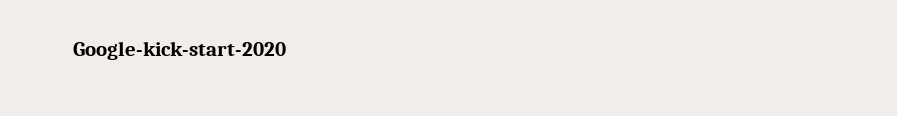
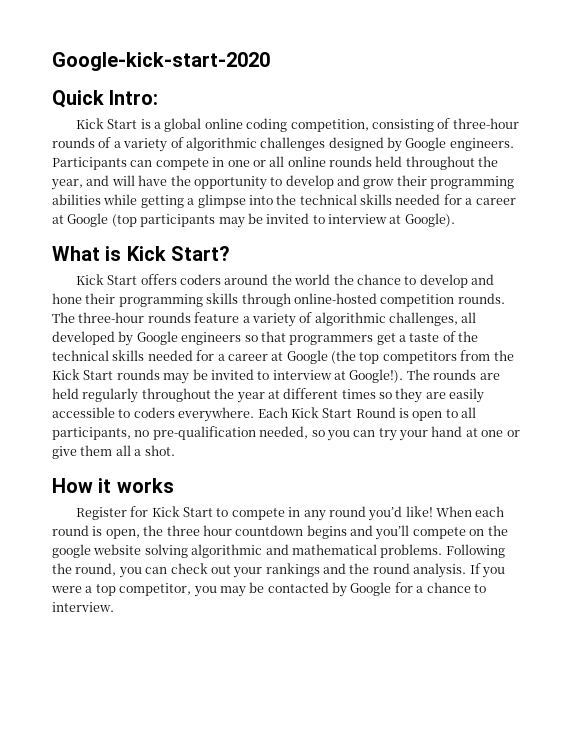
+ Quick Intro:
+ Kick Start is a global online coding competition, consisting of three-hour rounds of a variety of algorithmic challenges designed by Google engineers. Participants can compete in one or all online rounds held throughout the year, and will have the opportunity to develop and grow their programming abilities while getting a glimpse into the technical skills needed for a career at Google (top participants may be invited to interview at Google).
+ What is Kick Start?
+ Kick Start offers coders around the world the chance to develop and hone their programming skills through online-hosted competition rounds. The three-hour rounds feature a variety of algorithmic challenges, all developed by Google engineers so that programmers get a taste of the technical skills needed for a career at Google (the top competitors from the Kick Start rounds may be invited to interview at Google!). The rounds are held regularly throughout the year at different times so they are easily accessible to coders everywhere. Each Kick Start Round is open to all participants, no pre-qualification needed, so you can try your hand at one or give them all a shot.
+ How it works
+ Register for Kick Start to compete in any round you’d like! When each round is open, the three hour countdown begins and you’ll compete on the google website solving algorithmic and mathematical problems. Following the round, you can check out your rankings and the round analysis. If you were a top competitor, you may be contacted by Google for a chance to interview.

